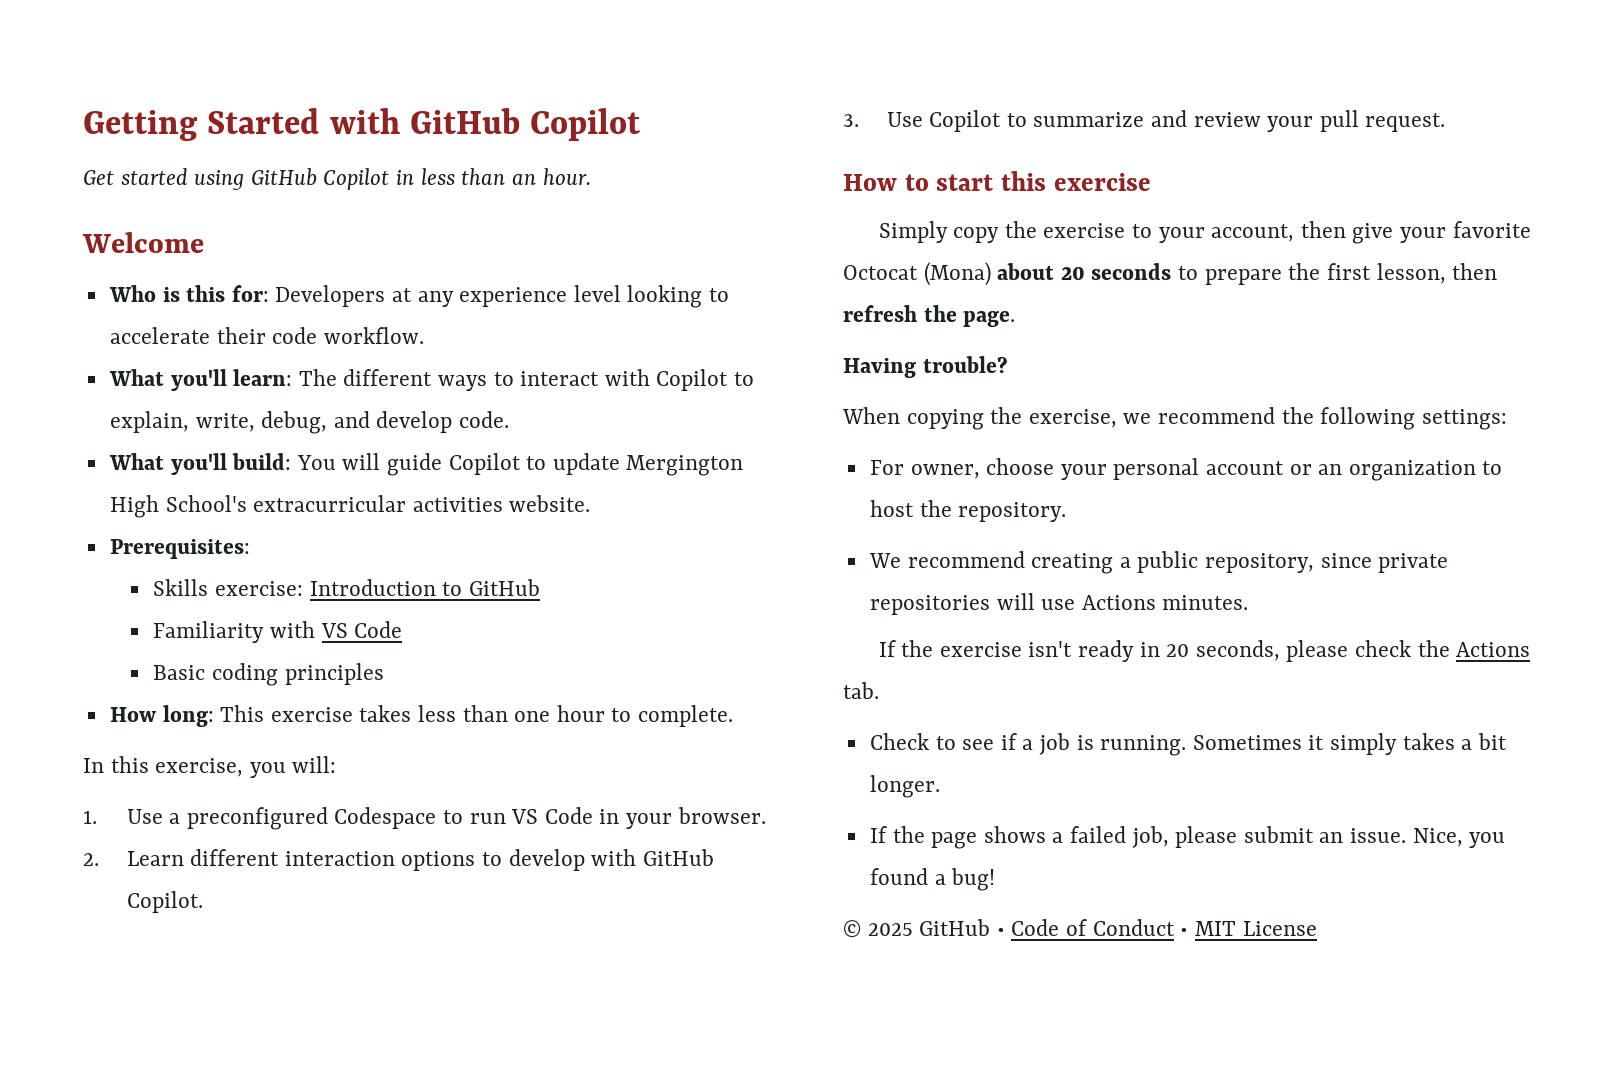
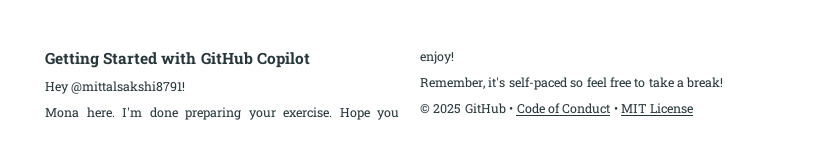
- Get started using GitHub Copilot in less than an hour.
- Welcome
- Who is this for: Developers at any experience level looking to accelerate their code workflow.
- What you'll learn: The different ways to interact with Copilot to explain, write, debug, and develop code.
- What you'll build: You will guide Copilot to update Mergington High School's extracurricular activities website.
- Prerequisites:
- Skills exercise: Introduction to GitHub
- Familiarity with VS Code
- Basic coding principles
- How long: This exercise takes less than one hour to complete.
- In this exercise, you will:
- 1. Use a preconfigured Codespace to run VS Code in your browser.
- 2. Learn different interaction options to develop with GitHub Copilot.
- 3. Use Copilot to summarize and review your pull request.
- How to start this exercise
- Simply copy the exercise to your account, then give your favorite Octocat (Mona) about 20 seconds to prepare the first lesson, then refresh the page.
- Having trouble?
- When copying the exercise, we recommend the following settings:
- For owner, choose your personal account or an organization to host the repository.
- We recommend creating a public repository, since private repositories will use Actions minutes.
- If the exercise isn't ready in 20 seconds, please check the Actions tab.
- Check to see if a job is running. Sometimes it simply takes a bit longer.
- If the page shows a failed job, please submit an issue. Nice, you found a bug!
+ Hey @mittalsakshi8791!
+ Mona here. I'm done preparing your exercise. Hope you enjoy!
+ Remember, it's self-paced so feel free to take a break!

